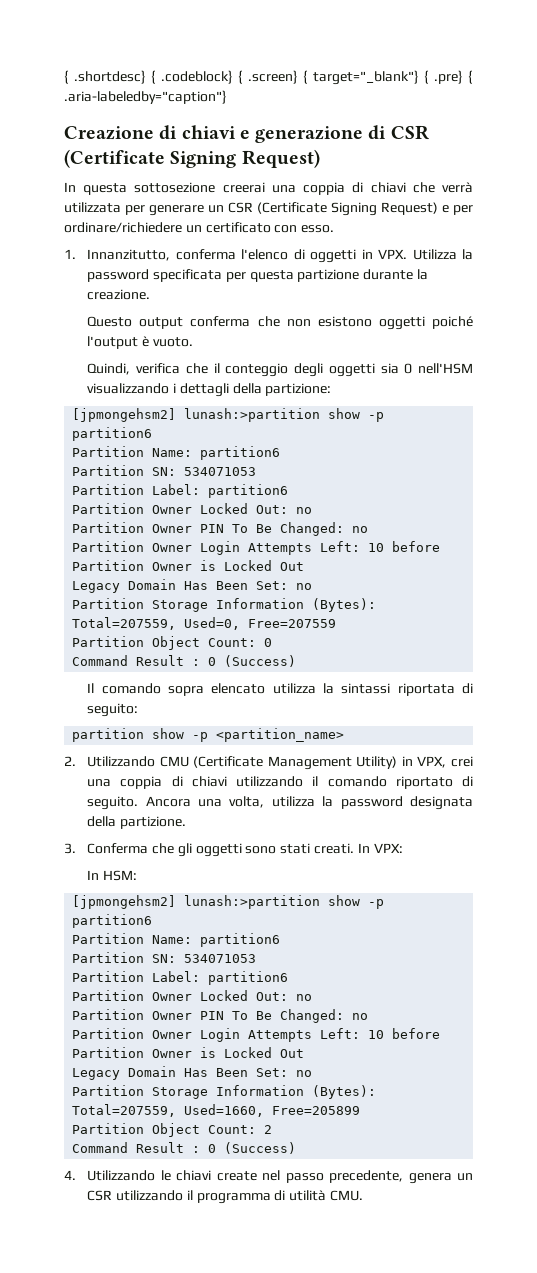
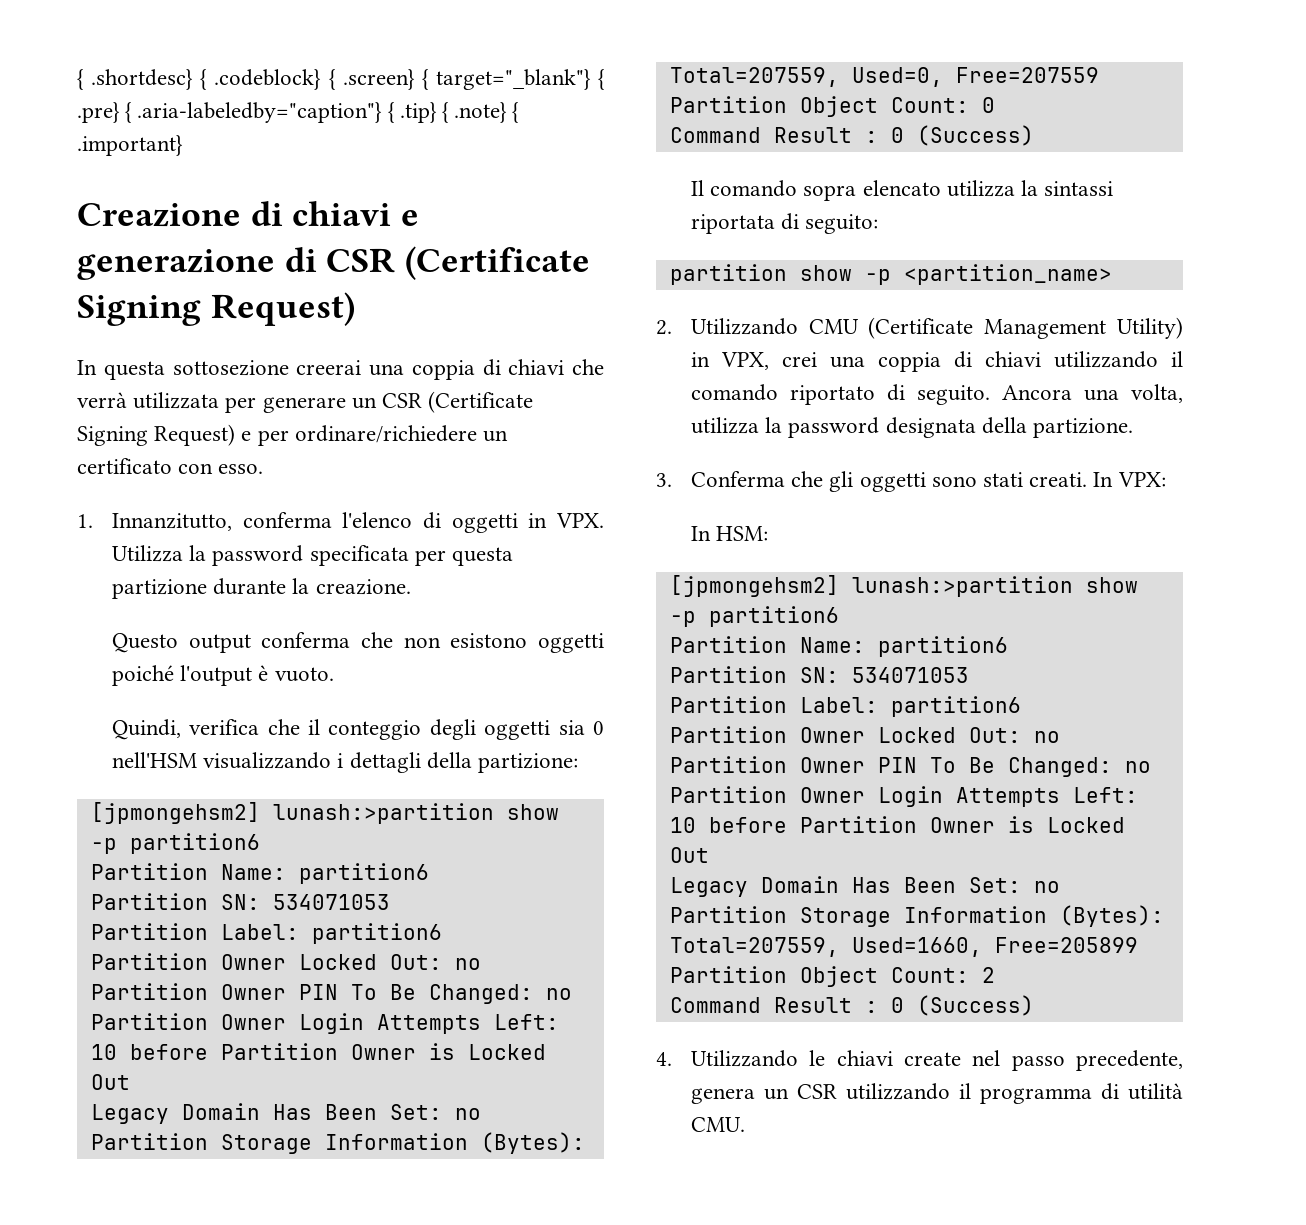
- { .shortdesc} { .codeblock} { .screen} { target="_blank"} { .pre} { .aria-labeledby="caption"}
+ { .shortdesc} { .codeblock} { .screen} { target="_blank"} { .pre} { .aria-labeledby="caption"} { .tip} { .note} { .important}

